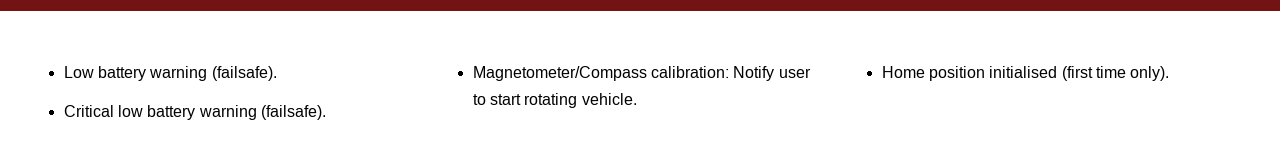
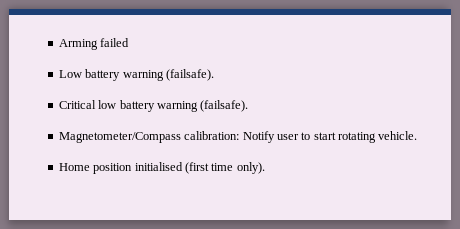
+ Arming failed

